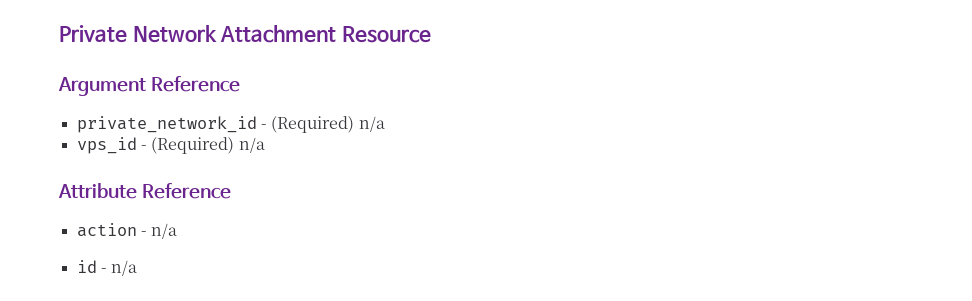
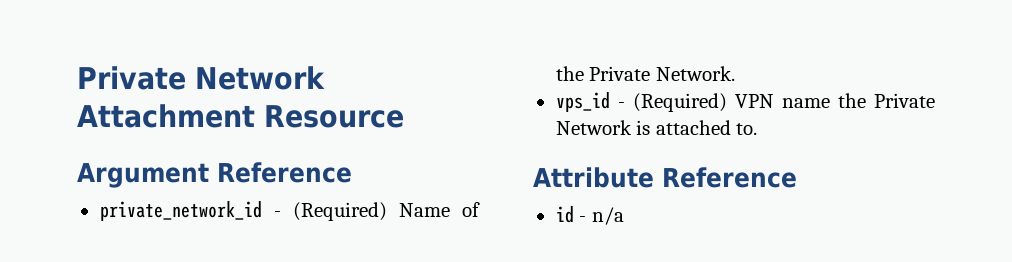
- private_network_id - (Required) n/a
- vps_id - (Required) n/a
+ private_network_id - (Required) Name of the Private Network.
+ vps_id - (Required) VPN name the Private Network is attached to.
- action - n/a

